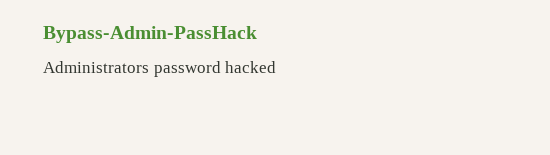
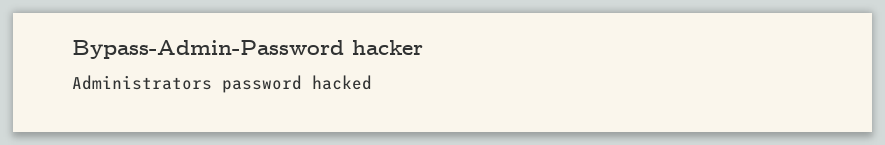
- Bypass-Admin-PassHack
+ Bypass-Admin-Password hacker

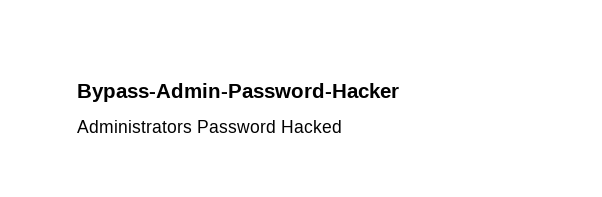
- Bypass-Admin-Password hacker
+ Bypass-Admin-Password-Hacker
- Administrators password hacked
+ Administrators Password Hacked

